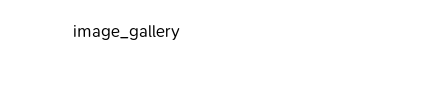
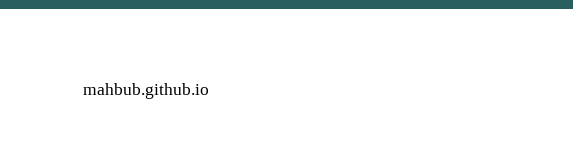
- image_gallery
+ mahbub.github.io

